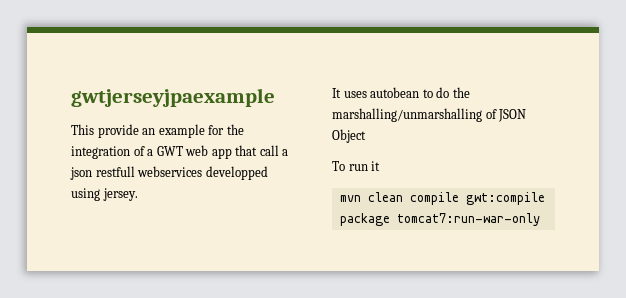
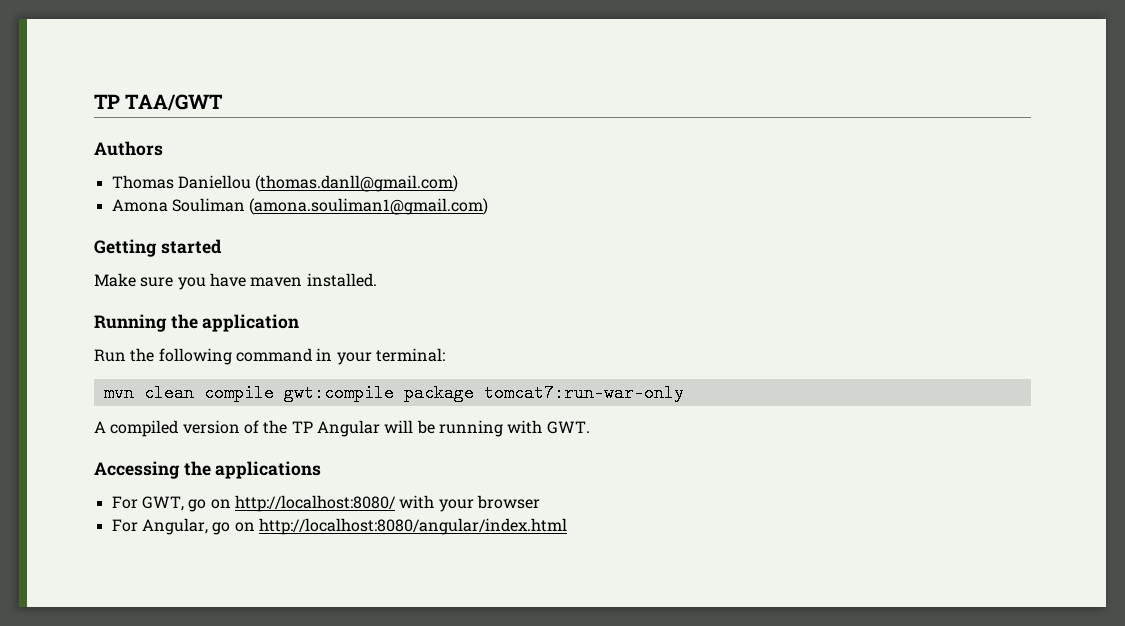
- gwtjerseyjpaexample
- This provide an example for the integration of a GWT web app that call a json restfull webservices developped using jersey.
- It uses autobean to do the marshalling/unmarshalling of JSON Object
- To run it
+ TP TAA/GWT
+ Authors
+ Thomas Daniellou (thomas.danll@gmail.com)
+ Amona Souliman (amona.souliman1@gmail.com)
+ Getting started
+ Make sure you have maven installed.
+ Running the application
+ Run the following command in your terminal:
+ A compiled version of the TP Angular will be running with GWT.
+ Accessing the applications
+ For GWT, go on http://localhost:8080/ with your browser
+ For Angular, go on http://localhost:8080/angular/index.html

